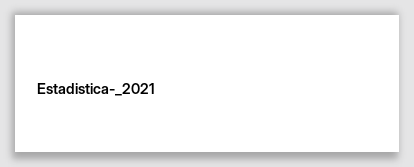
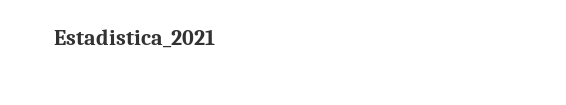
- Estadistica-_2021
+ Estadistica_2021

